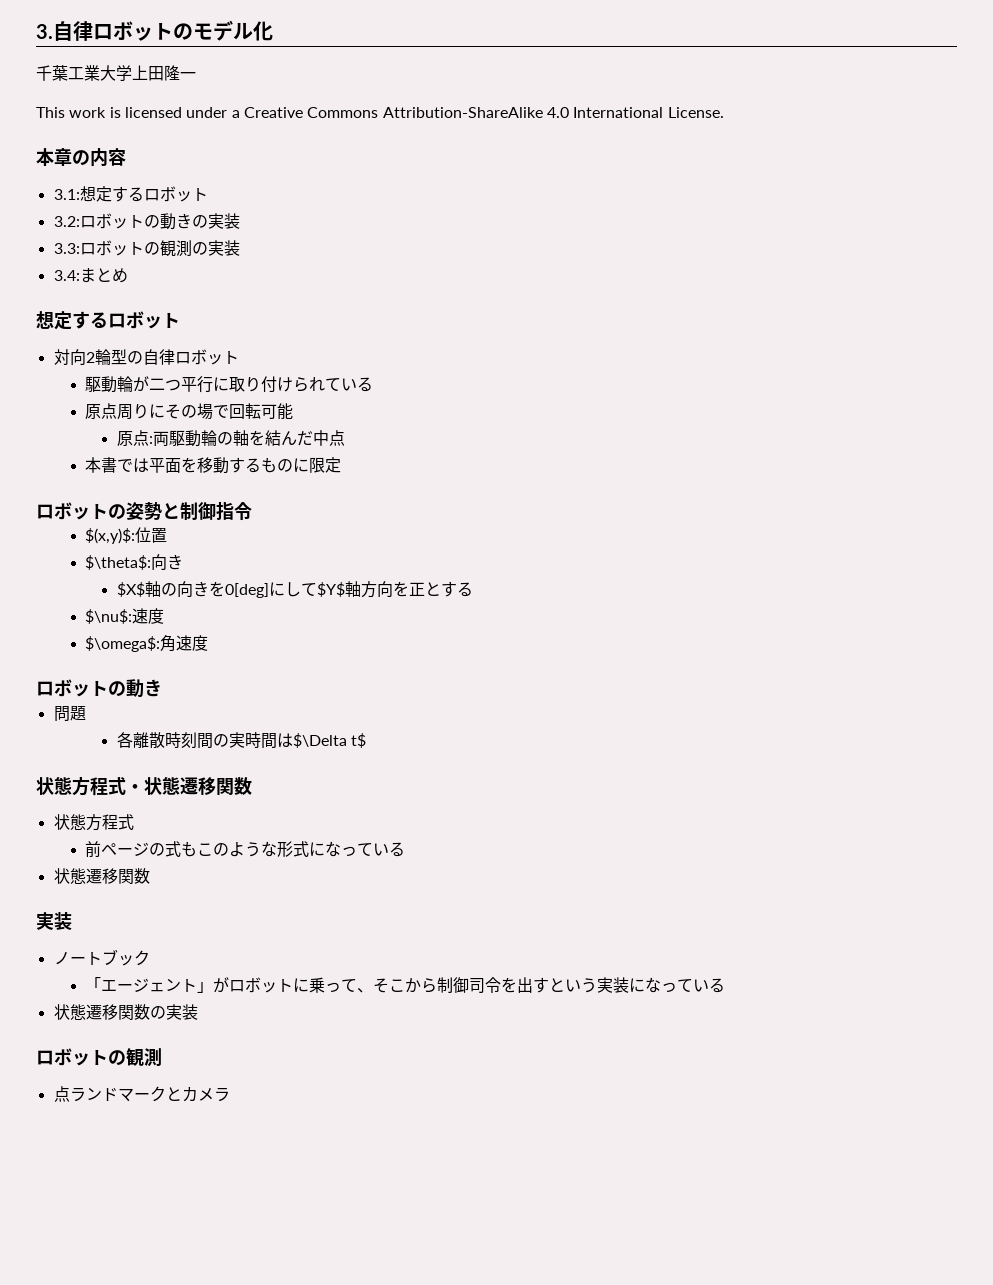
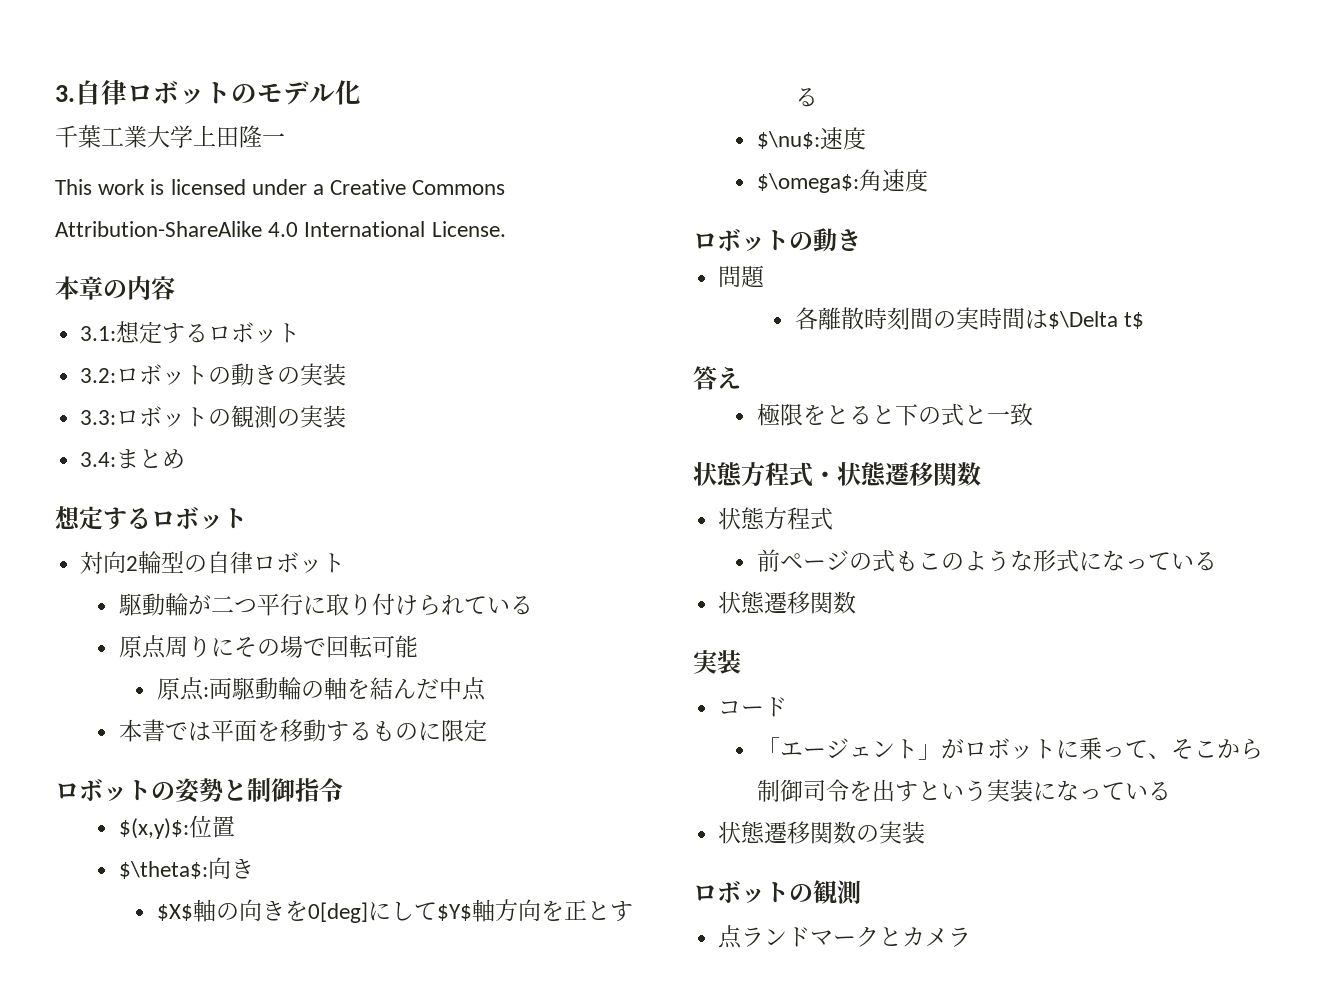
+ 答え
+ 極限をとると下の式と一致
- ノートブック
+ コード

